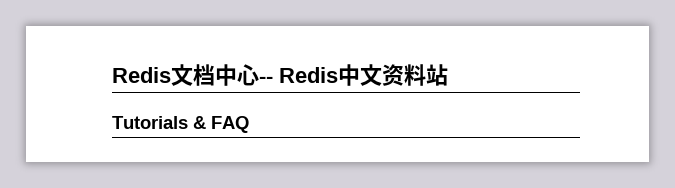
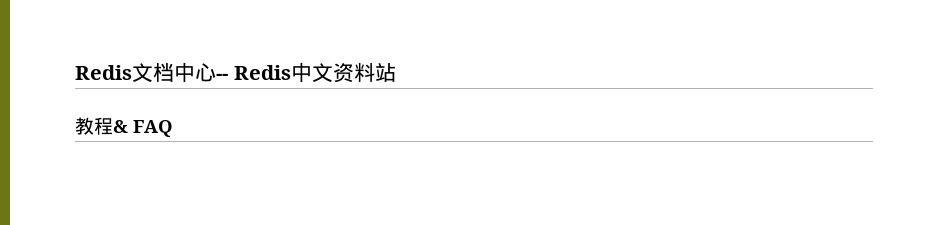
- Tutorials & FAQ
+ 教程& FAQ

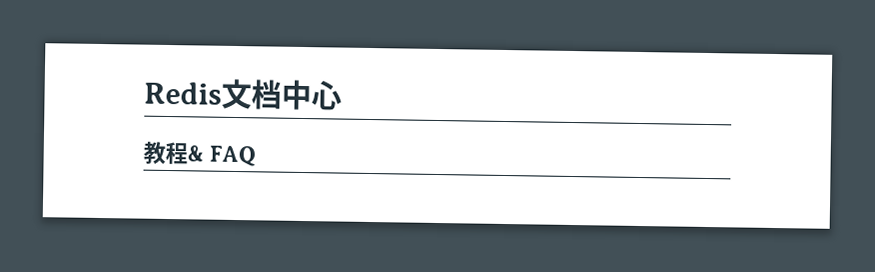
- Redis文档中心-- Redis中文资料站
+ Redis文档中心

